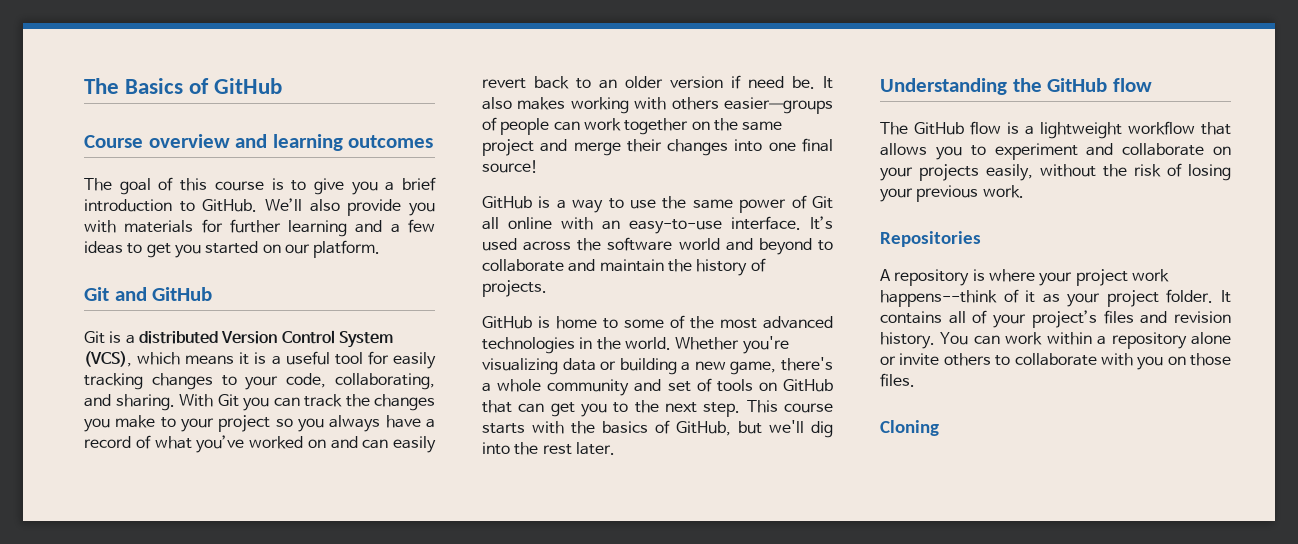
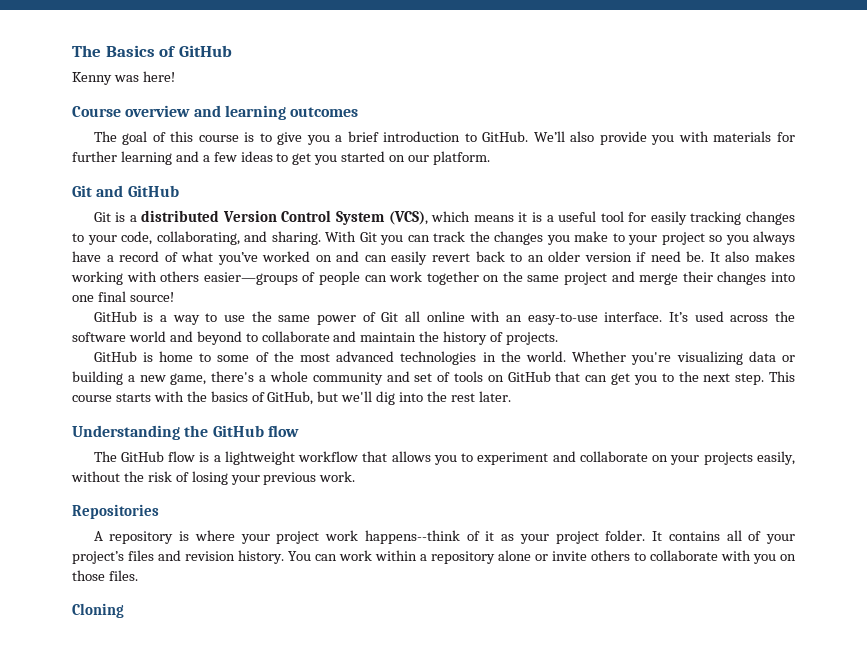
+ Kenny was here!

